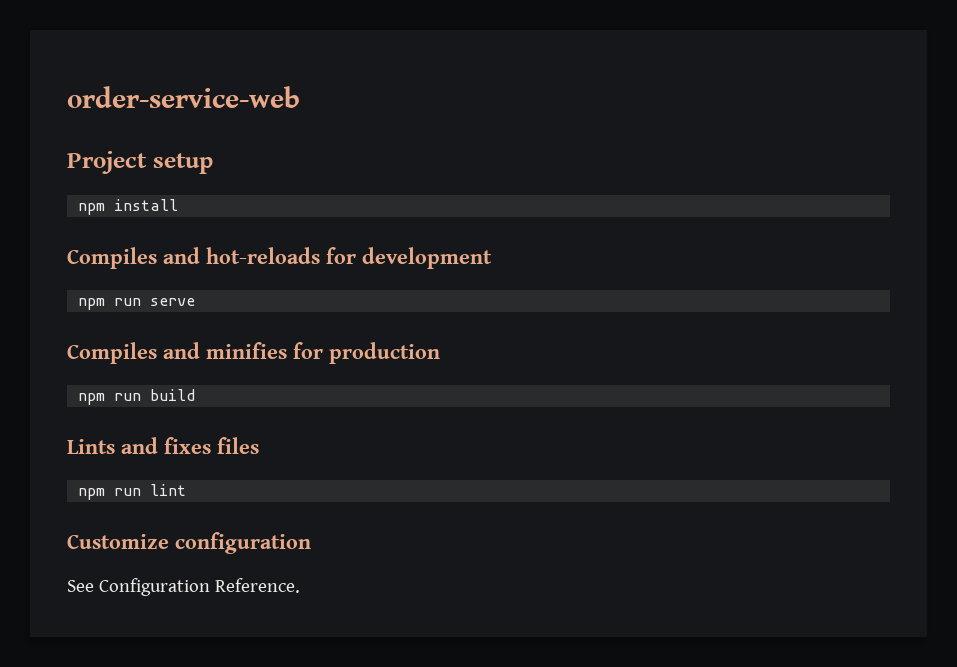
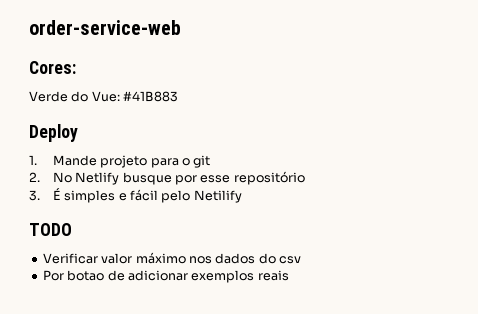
- Project setup
- npm install
- Compiles and hot-reloads for development
- npm run serve
- Compiles and minifies for production
- npm run build
- Lints and fixes files
- npm run lint
- Customize configuration
- See Configuration Reference.
+ Cores:
+ Verde do Vue: #41B883
+ Deploy
+ 1. Mande projeto para o git
+ 2. No Netlify busque por esse repositório
+ 3. É simples e fácil pelo Netilify
+ TODO
+ Verificar valor máximo nos dados do csv
+ Por botao de adicionar exemplos reais

